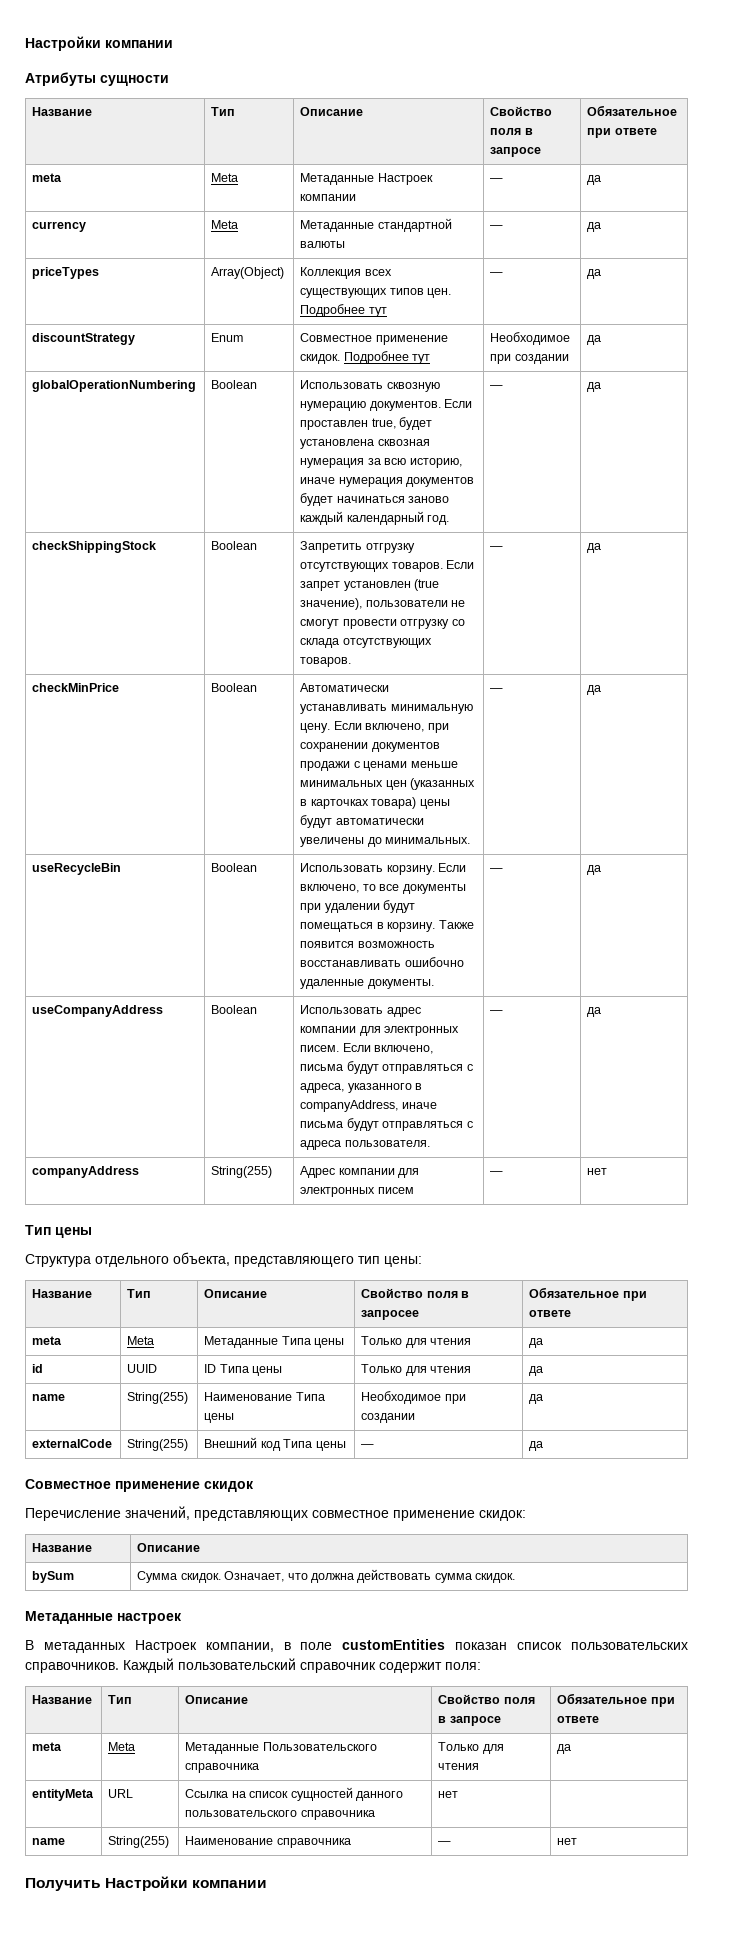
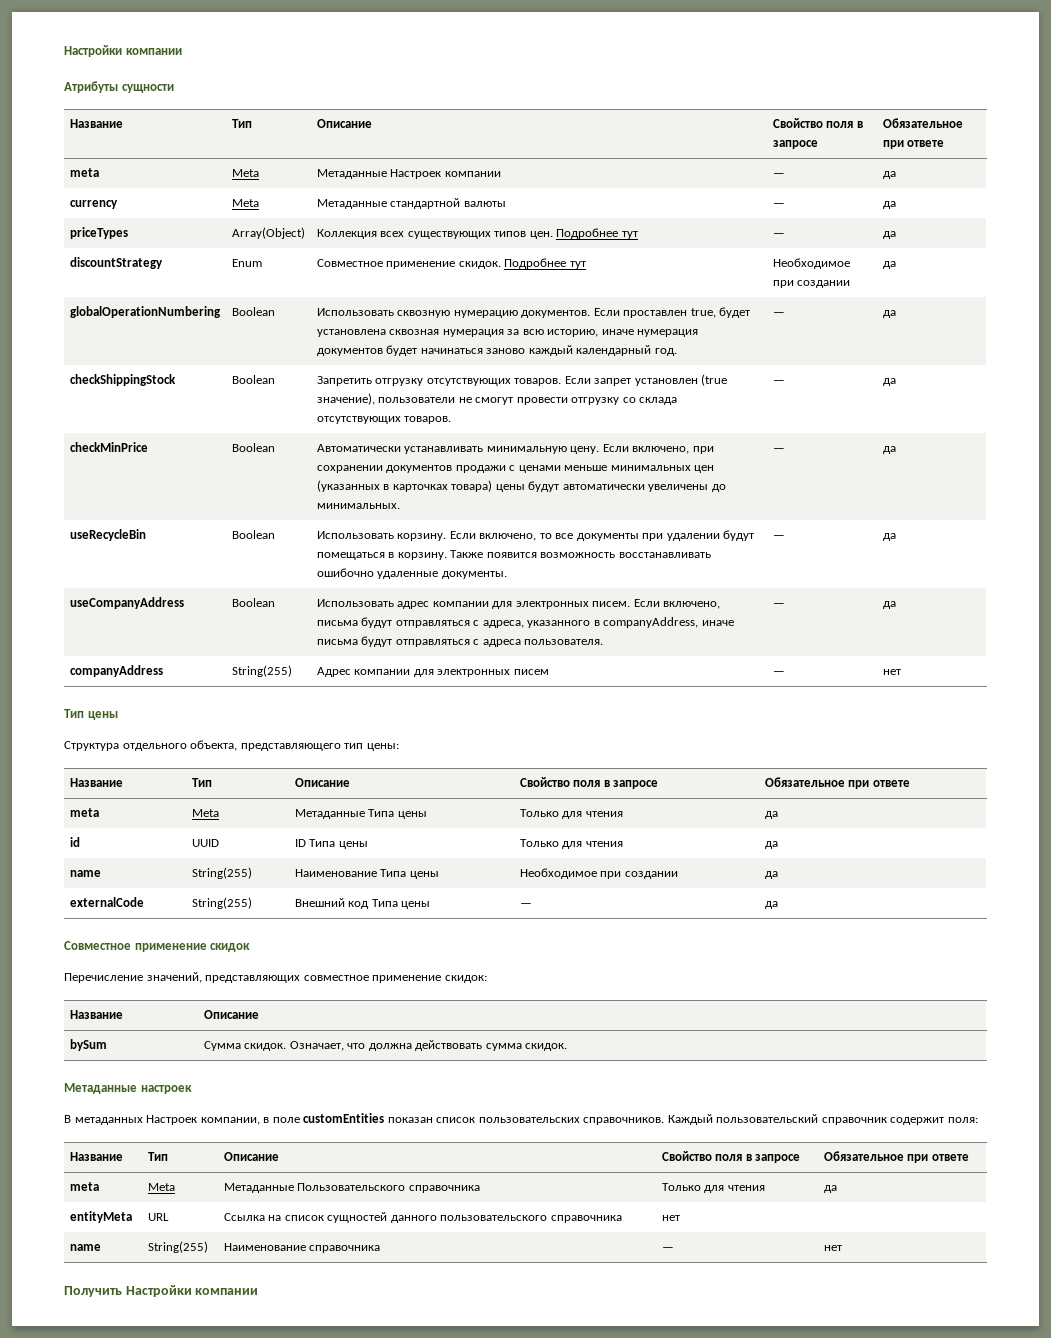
  Структура отдельного объекта, представляющего тип цены:
- Название | Тип | Описание | Свойство поля в запросее | Обязательное при ответе
+ Название | Тип | Описание | Свойство поля в запросе | Обязательное при ответе

